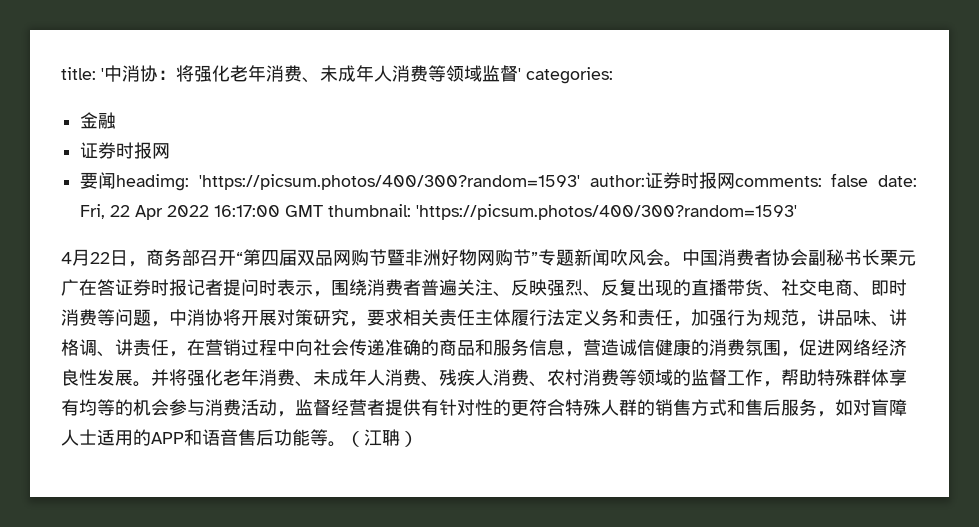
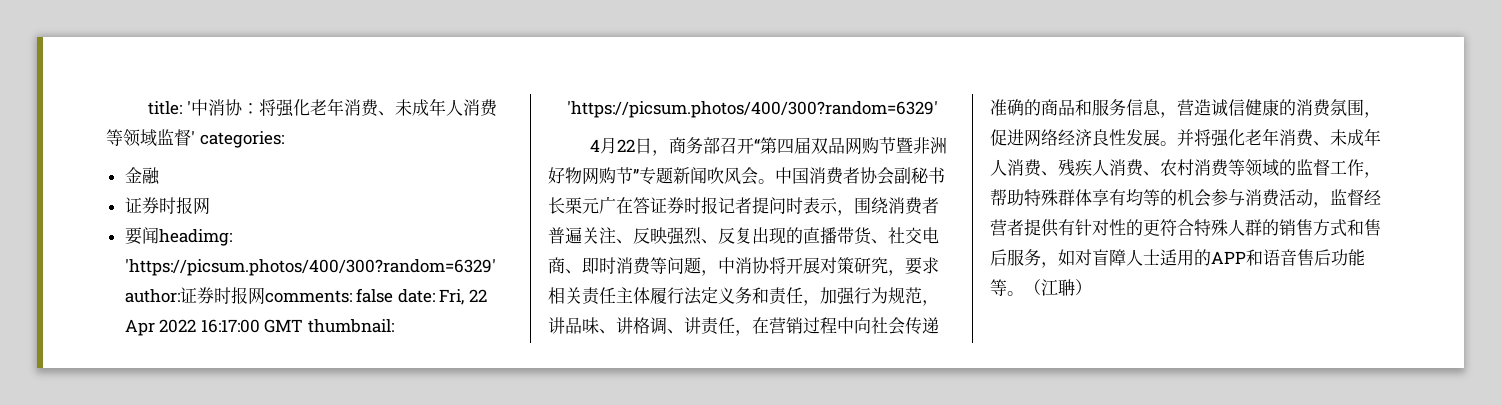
- 要闻headimg: 'https://picsum.photos/400/300?random=1593' author:证券时报网comments: false date: Fri, 22 Apr 2022 16:17:00 GMT thumbnail: 'https://picsum.photos/400/300?random=1593'
+ 要闻headimg: 'https://picsum.photos/400/300?random=6329' author:证券时报网comments: false date: Fri, 22 Apr 2022 16:17:00 GMT thumbnail: 'https://picsum.photos/400/300?random=6329'

